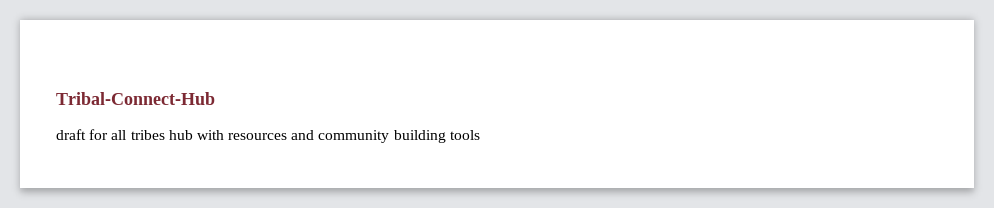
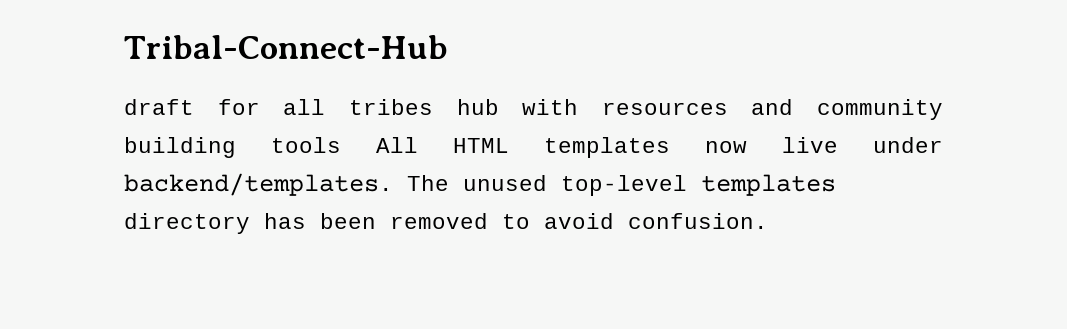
- draft for all tribes hub with resources and community building tools
+ draft for all tribes hub with resources and community building tools All HTML templates now live under backend/templates. The unused top-level templates directory has been removed to avoid confusion.

